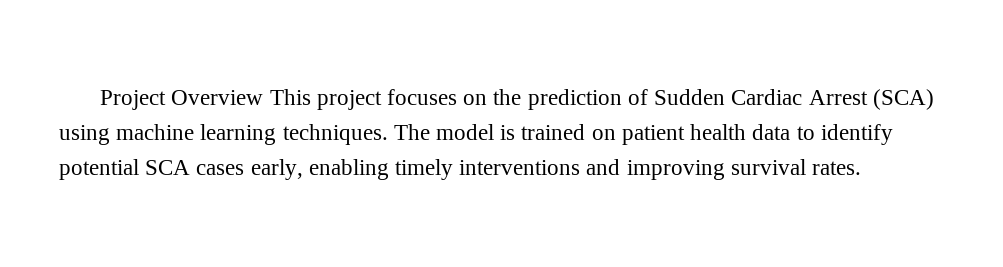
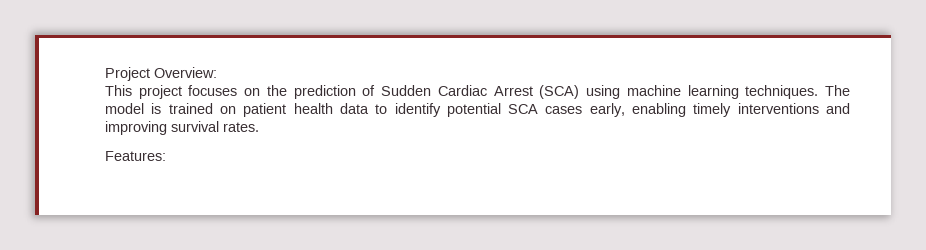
- Project Overview This project focuses on the prediction of Sudden Cardiac Arrest (SCA) using machine learning techniques.
+ Project Overview:
+ This project focuses on the prediction of Sudden Cardiac Arrest (SCA) using machine learning techniques.
+ Features:

